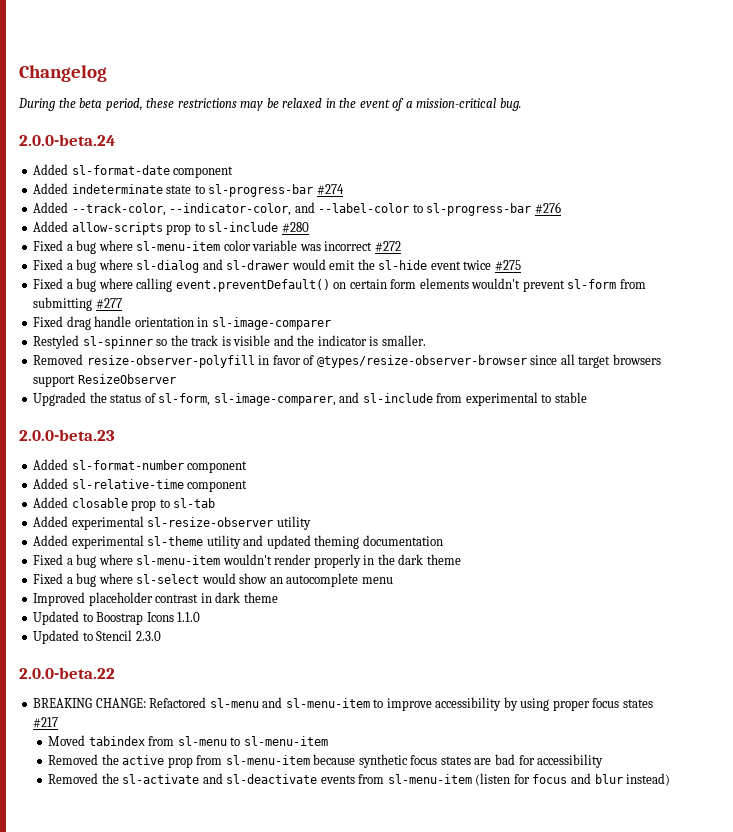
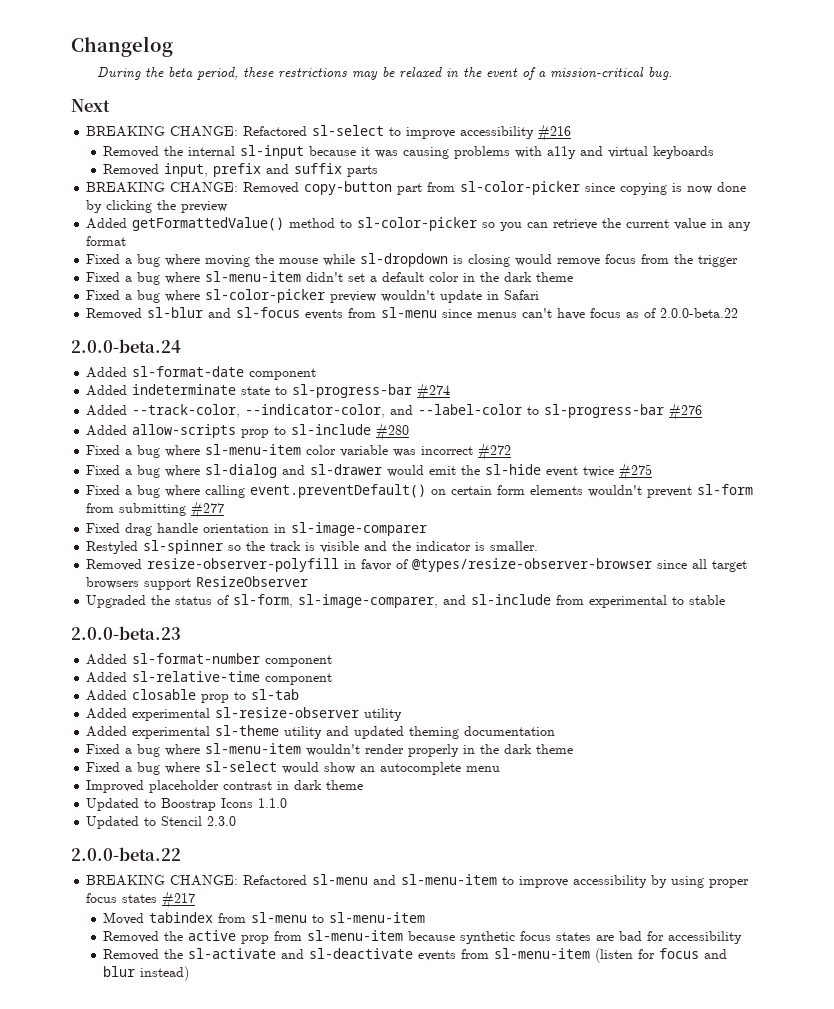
+ Next
+ BREAKING CHANGE: Refactored sl-select to improve accessibility #216
+ Removed the internal sl-input because it was causing problems with a11y and virtual keyboards
+ Removed input, prefix and suffix parts
+ BREAKING CHANGE: Removed copy-button part from sl-color-picker since copying is now done by clicking the preview
+ Added getFormattedValue() method to sl-color-picker so you can retrieve the current value in any format
+ Fixed a bug where moving the mouse while sl-dropdown is closing would remove focus from the trigger
+ Fixed a bug where sl-menu-item didn't set a default color in the dark theme
+ Fixed a bug where sl-color-picker preview wouldn't update in Safari
+ Removed sl-blur and sl-focus events from sl-menu since menus can't have focus as of 2.0.0-beta.22

